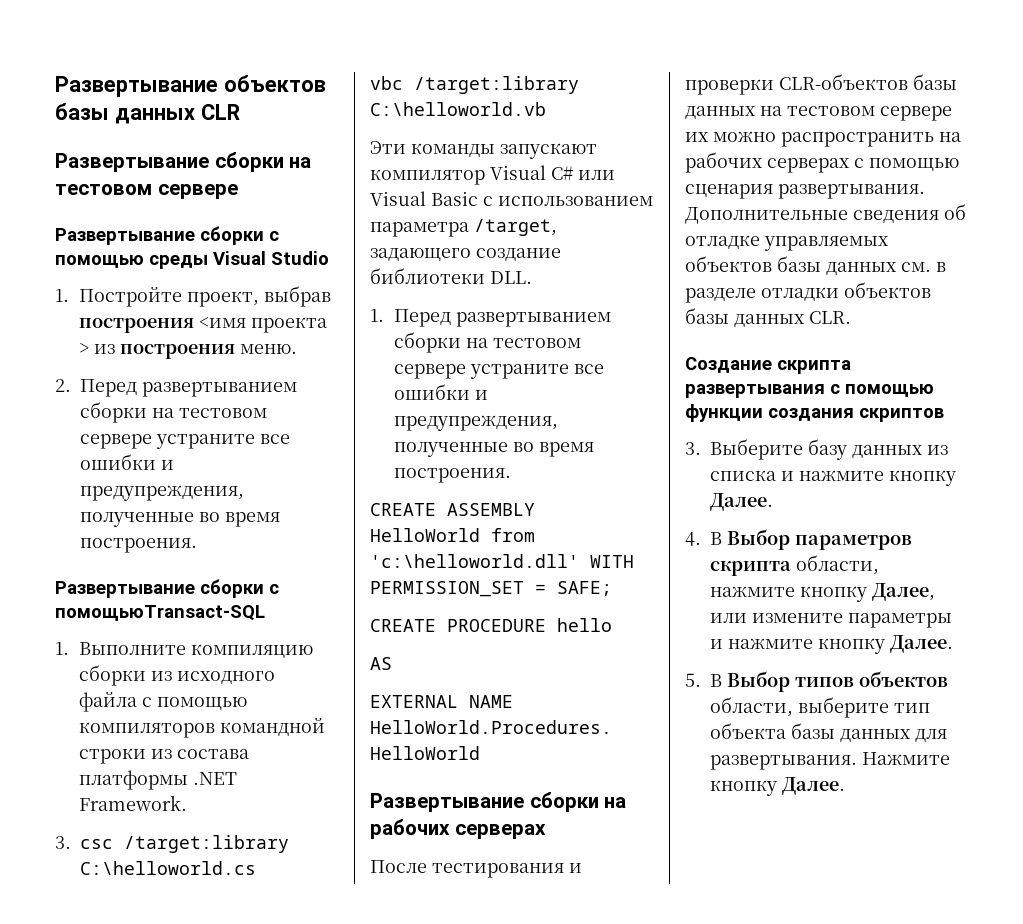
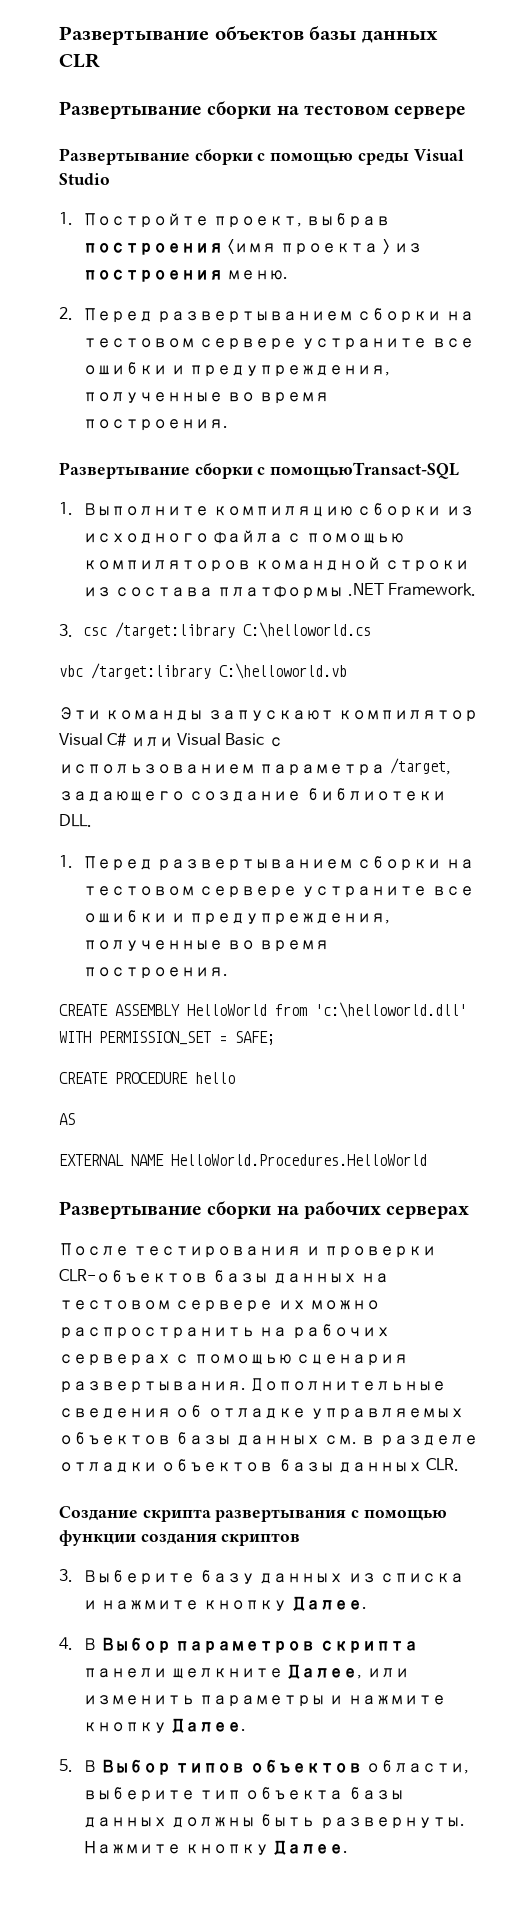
- 4. В Выбор параметров скрипта области, нажмите кнопку Далее, или измените параметры и нажмите кнопку Далее.
+ 4. В Выбор параметров скрипта панели щелкните Далее, или изменить параметры и нажмите кнопку Далее.
- 5. В Выбор типов объектов области, выберите тип объекта базы данных для развертывания.
+ 5. В Выбор типов объектов области, выберите тип объекта базы данных должны быть развернуты.

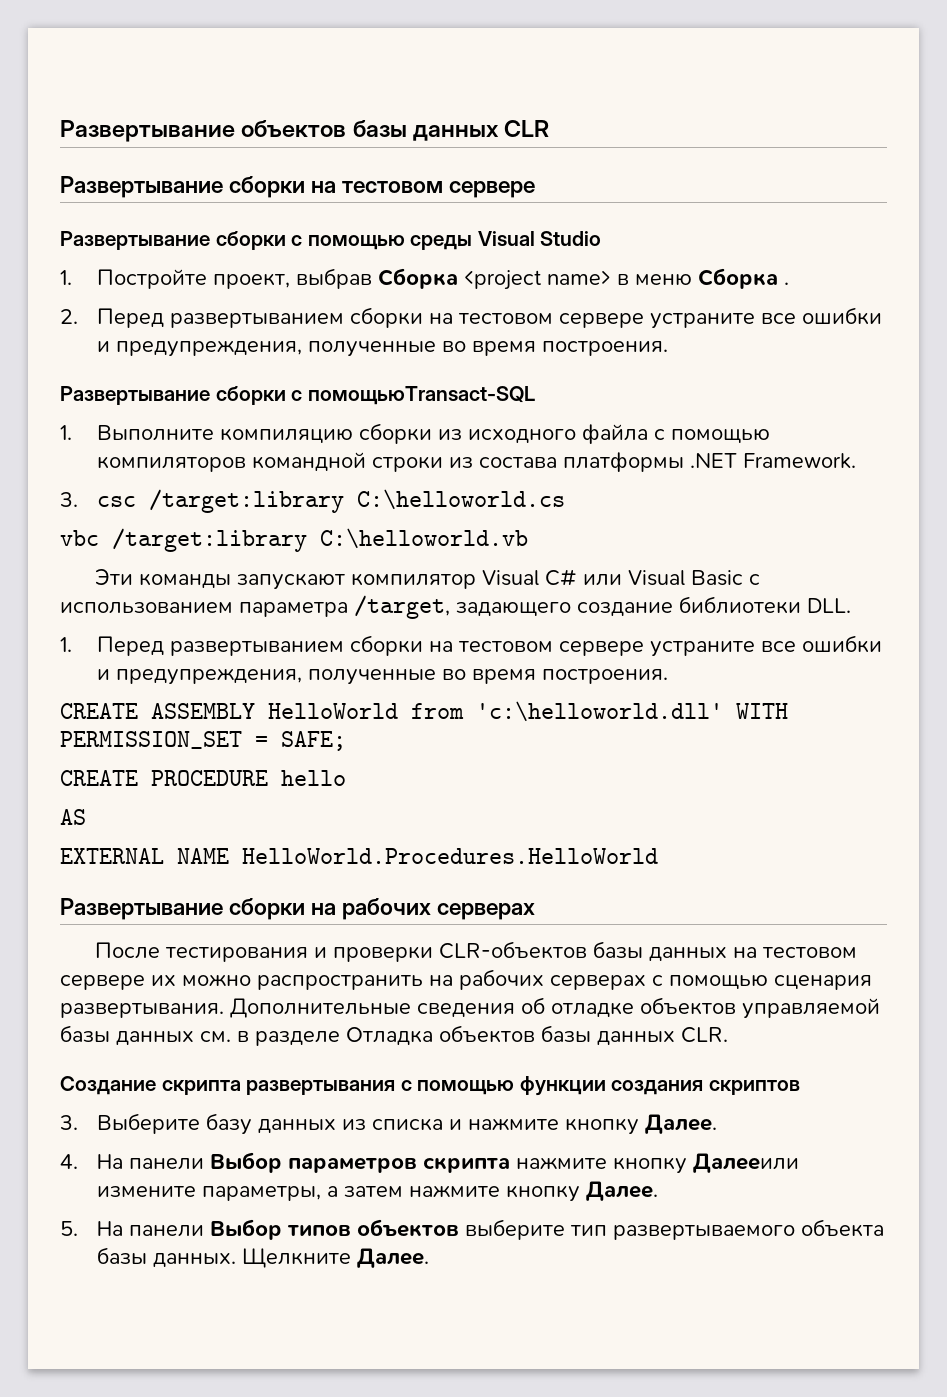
- 1. Постройте проект, выбрав построения <имя проекта > из построения меню.
+ 1. Постройте проект, выбрав Сборка <project name> в меню Сборка .
- Дополнительные сведения об отладке управляемых объектов базы данных см. в разделе отладки объектов базы данных CLR.
+ Дополнительные сведения об отладке объектов управляемой базы данных см. в разделе Отладка объектов базы данных CLR.
- 4. В Выбор параметров скрипта панели щелкните Далее, или изменить параметры и нажмите кнопку Далее.
+ 4. На панели Выбор параметров скрипта нажмите кнопку Далееили измените параметры, а затем нажмите кнопку Далее.
- 5. В Выбор типов объектов области, выберите тип объекта базы данных должны быть развернуты. Нажмите кнопку Далее.
+ 5. На панели Выбор типов объектов выберите тип развертываемого объекта базы данных. Щелкните Далее.

